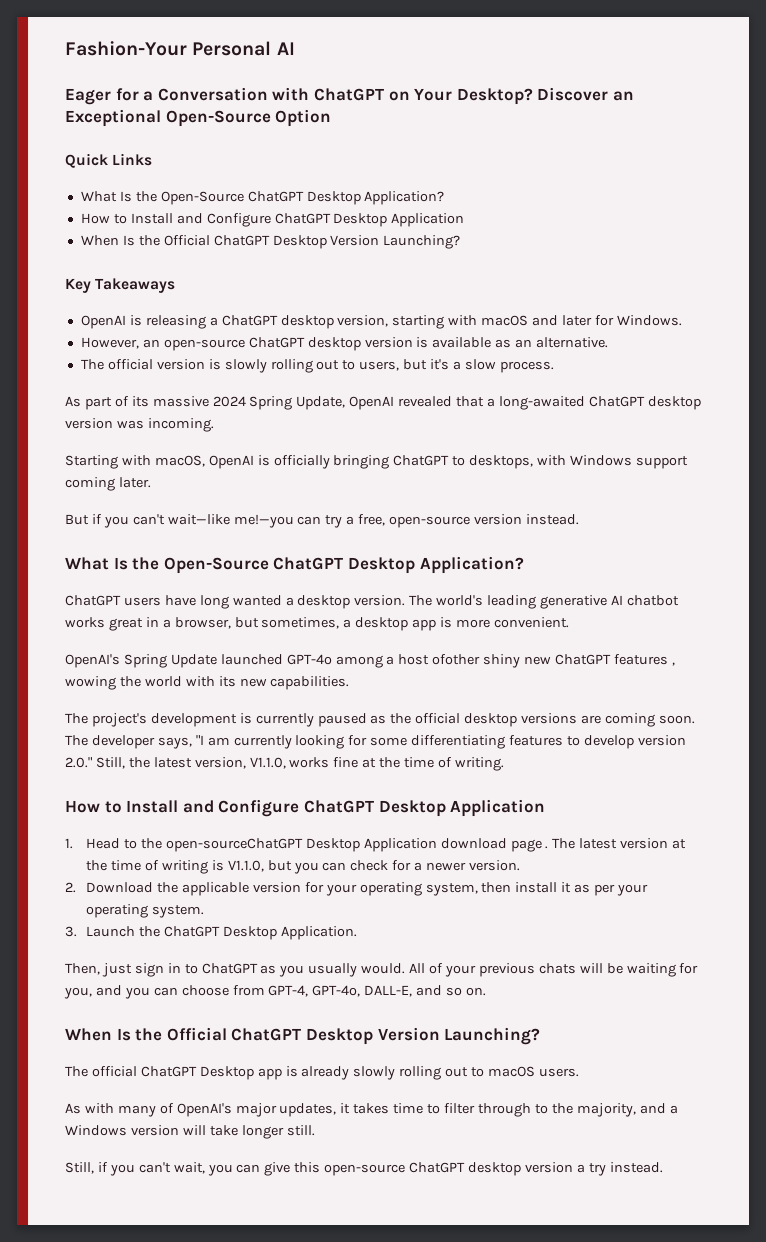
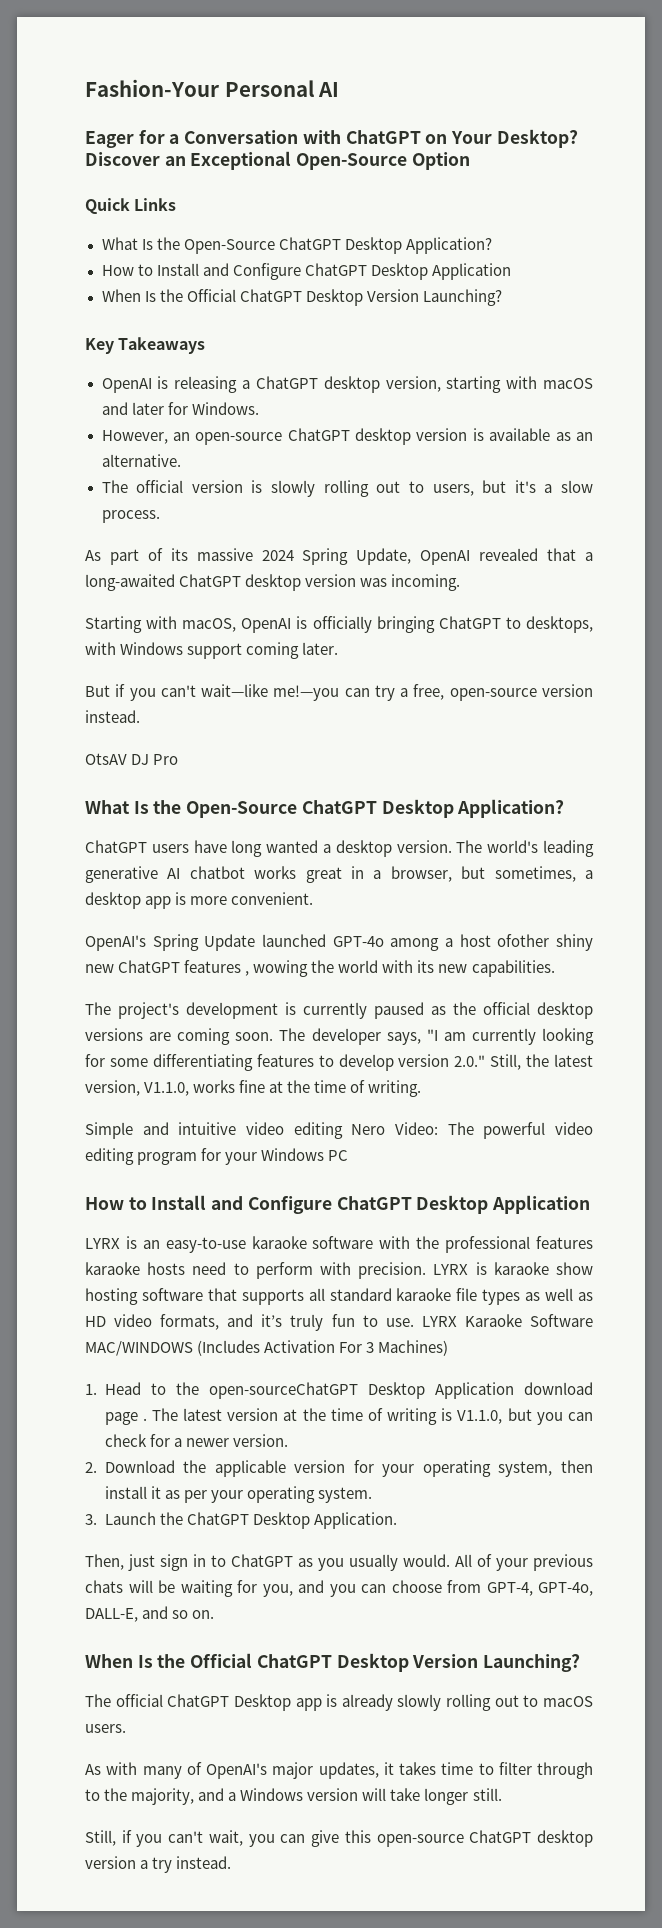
+ OtsAV DJ Pro
  The developer says, "I am currently looking for some differentiating features to develop version 2.0." Still, the latest version, V1.1.0, works fine at the time of writing.
+ Simple and intuitive video editing Nero Video: The powerful video editing program for your Windows PC
  How to Install and Configure ChatGPT Desktop Application
+ LYRX is an easy-to-use karaoke software with the professional features karaoke hosts need to perform with precision. LYRX is karaoke show hosting software that supports all standard karaoke file types as well as HD video formats, and it’s truly fun to use. LYRX Karaoke Software MAC/WINDOWS (Includes Activation For 3 Machines)

